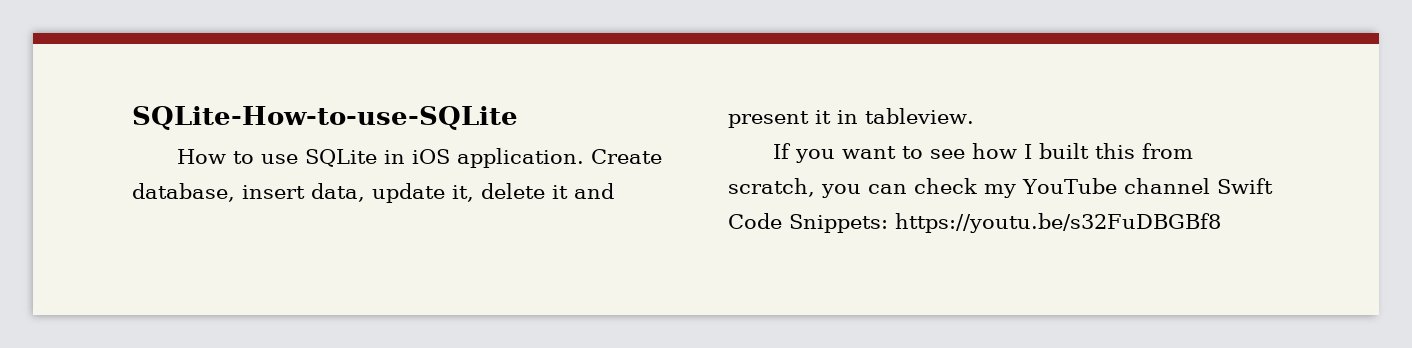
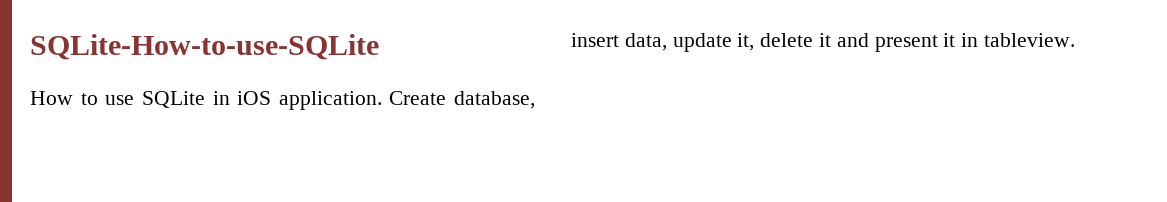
- If you want to see how I built this from scratch, you can check my YouTube channel Swift Code Snippets: https://youtu.be/s32FuDBGBf8

